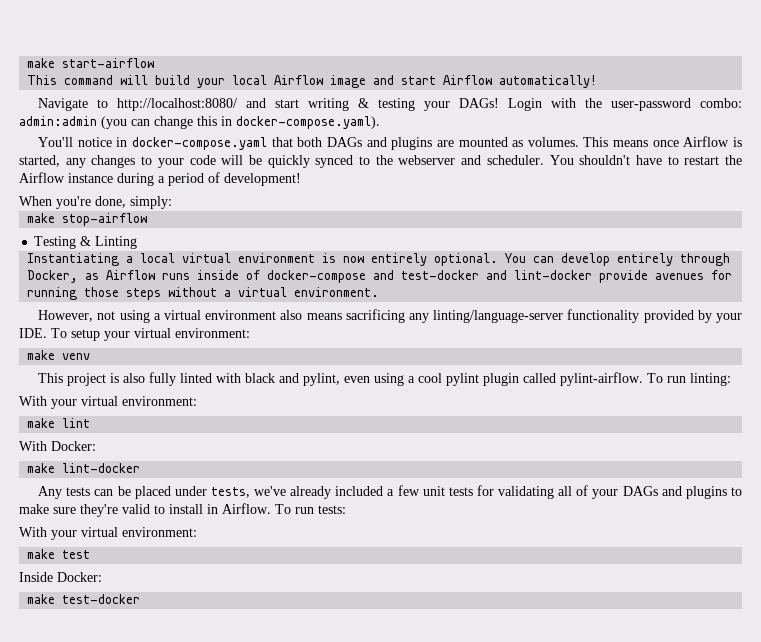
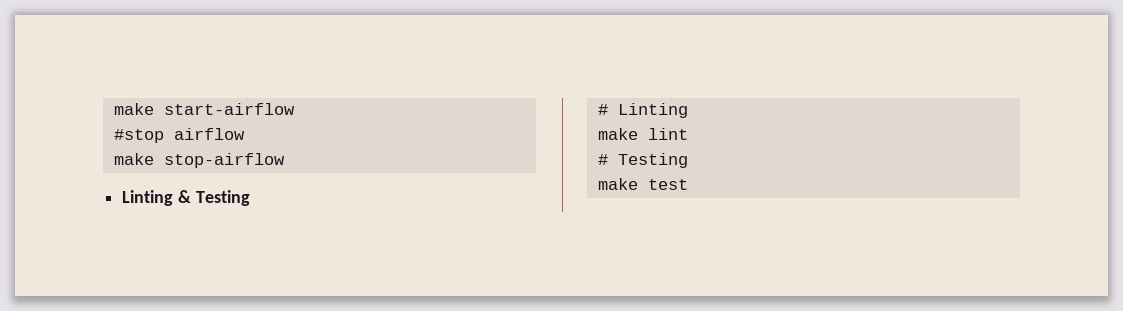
- This command will build your local Airflow image and start Airflow automatically!
- Navigate to http://localhost:8080/ and start writing & testing your DAGs! Login with the user-password combo: admin:admin (you can change this in docker-compose.yaml).
- You'll notice in docker-compose.yaml that both DAGs and plugins are mounted as volumes. This means once Airflow is started, any changes to your code will be quickly synced to the webserver and scheduler. You shouldn't have to restart the Airflow instance during a period of development!
- When you're done, simply:
+ #stop airflow
- Testing & Linting
+ Linting & Testing
+ # Linting
- Instantiating a local virtual environment is now entirely optional. You can develop entirely through Docker, as Airflow runs inside of docker-compose and test-docker and lint-docker provide avenues for running those steps without a virtual environment.
- However, not using a virtual environment also means sacrificing any linting/language-server functionality provided by your IDE. To setup your virtual environment:
- make venv
- This project is also fully linted with black and pylint, even using a cool pylint plugin called pylint-airflow. To run linting:
- With your virtual environment:
  make lint
- With Docker:
- make lint-docker
- Any tests can be placed under tests, we've already included a few unit tests for validating all of your DAGs and plugins to make sure they're valid to install in Airflow. To run tests:
- With your virtual environment:
+ # Testing
  make test
- Inside Docker:
- make test-docker

